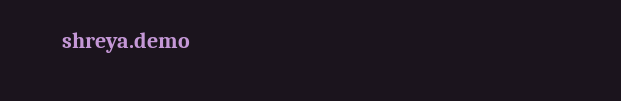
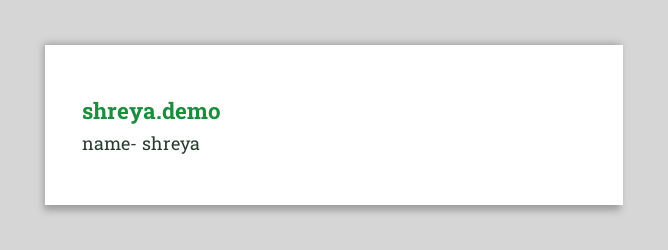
+ name- shreya

